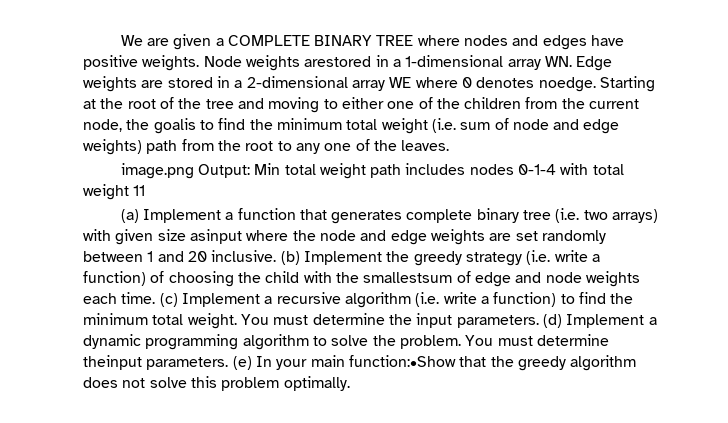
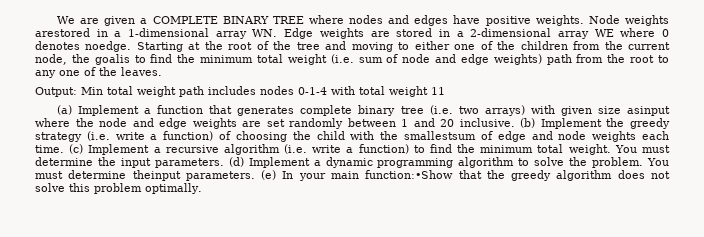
- image.png Output: Min total weight path includes nodes 0-1-4 with total weight 11
+ Output: Min total weight path includes nodes 0-1-4 with total weight 11

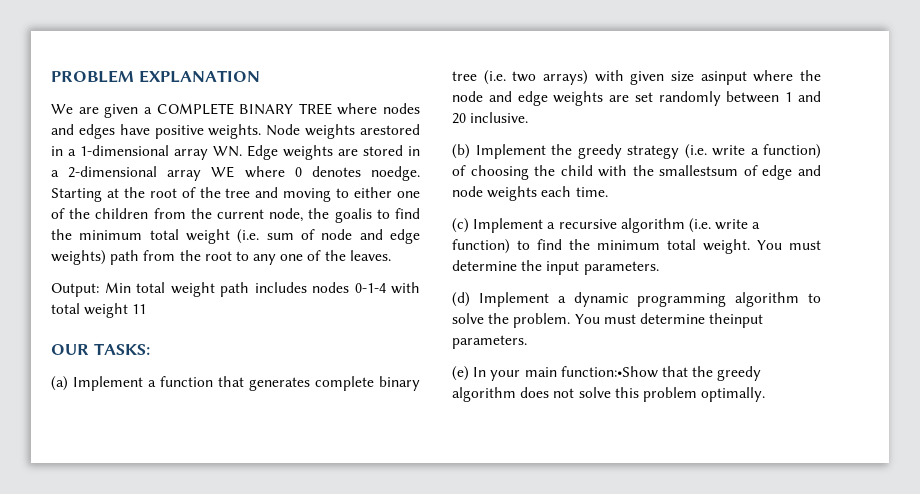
+ PROBLEM EXPLANATION
+ OUR TASKS:
- (a) Implement a function that generates complete binary tree (i.e. two arrays) with given size asinput where the node and edge weights are set randomly between 1 and 20 inclusive. (b) Implement the greedy strategy (i.e. write a function) of choosing the child with the smallestsum of edge and node weights each time. (c) Implement a recursive algorithm (i.e. write a function) to find the minimum total weight.
+ (a) Implement a function that generates complete binary tree (i.e. two arrays) with given size asinput where the node and edge weights are set randomly between 1 and 20 inclusive.
+ (b) Implement the greedy strategy (i.e. write a function) of choosing the child with the smallestsum of edge and node weights each time.
+ (c) Implement a recursive algorithm (i.e. write a function) to find the minimum total weight.
- You must determine the input parameters. (d) Implement a dynamic programming algorithm to solve the problem.
+ You must determine the input parameters.
+ (d) Implement a dynamic programming algorithm to solve the problem.
- You must determine theinput parameters. (e) In your main function:•Show that the greedy algorithm does not solve this problem optimally.
+ You must determine theinput parameters.
+ (e) In your main function:•Show that the greedy algorithm does not solve this problem optimally.

